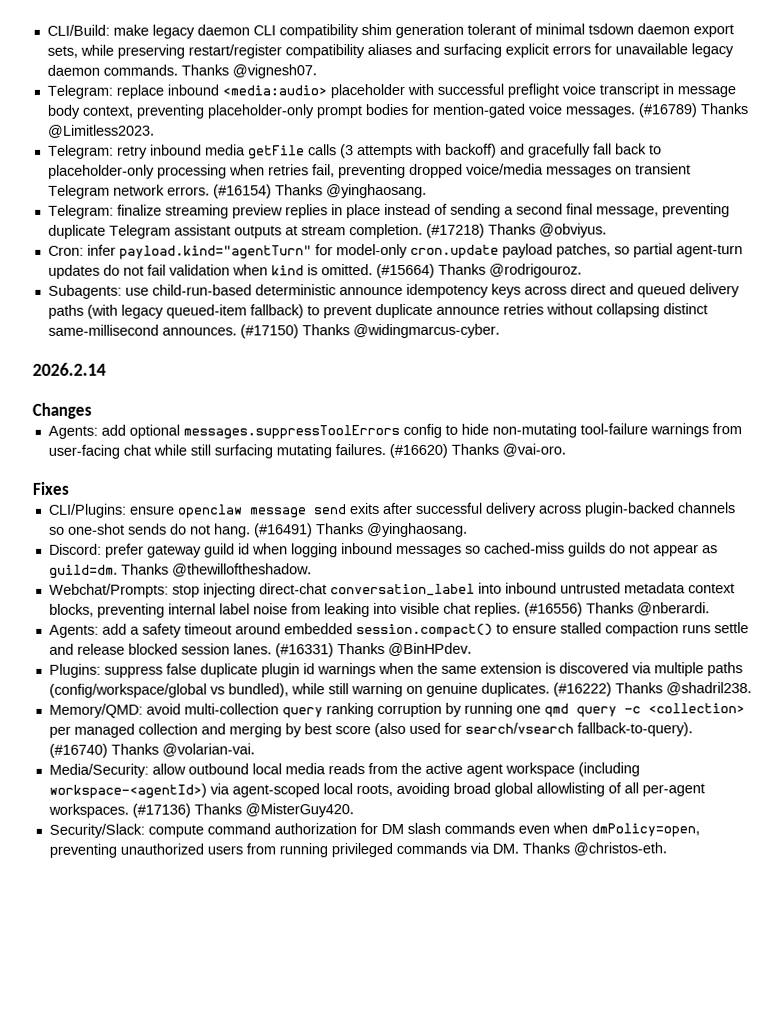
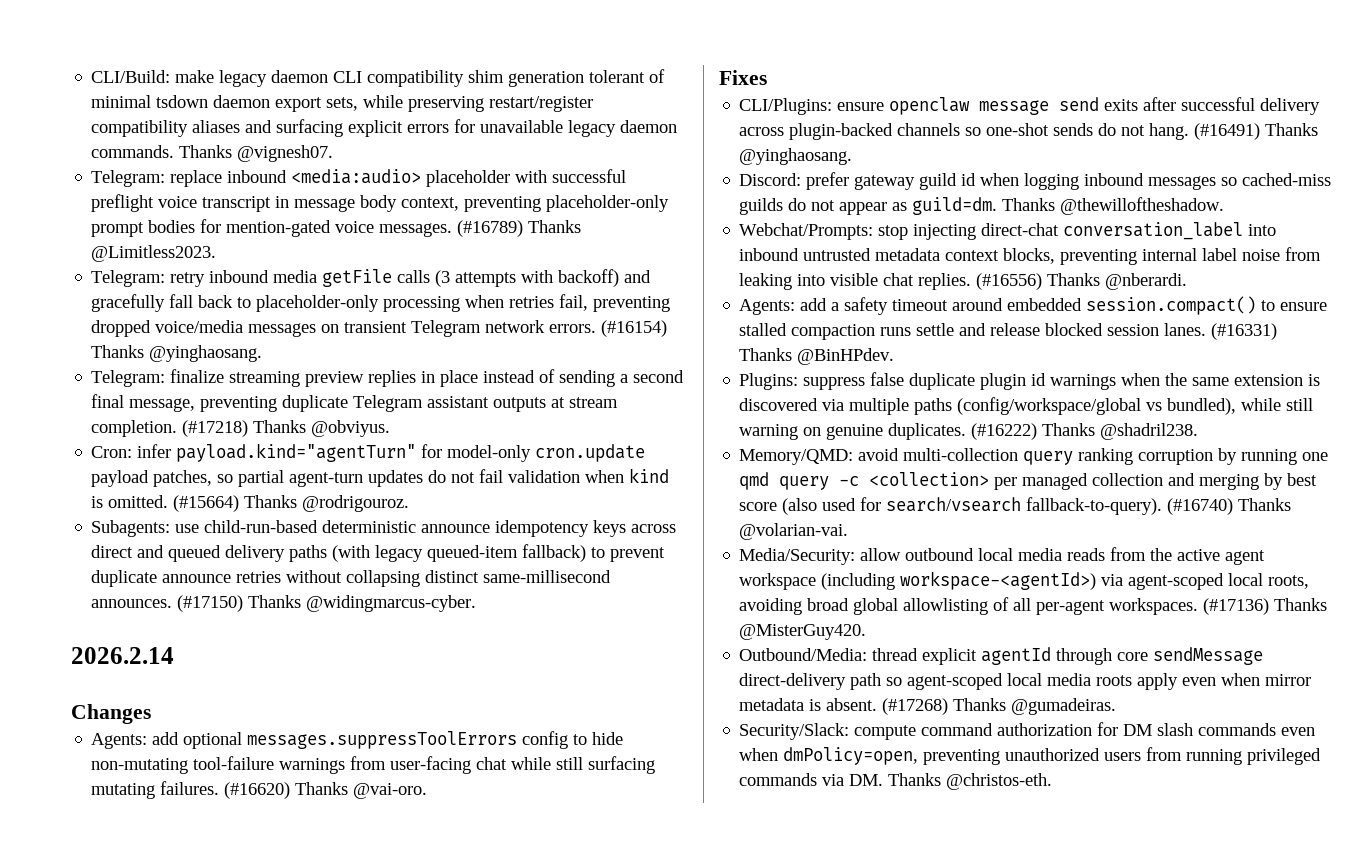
+ Outbound/Media: thread explicit agentId through core sendMessage direct-delivery path so agent-scoped local media roots apply even when mirror metadata is absent. (#17268) Thanks @gumadeiras.

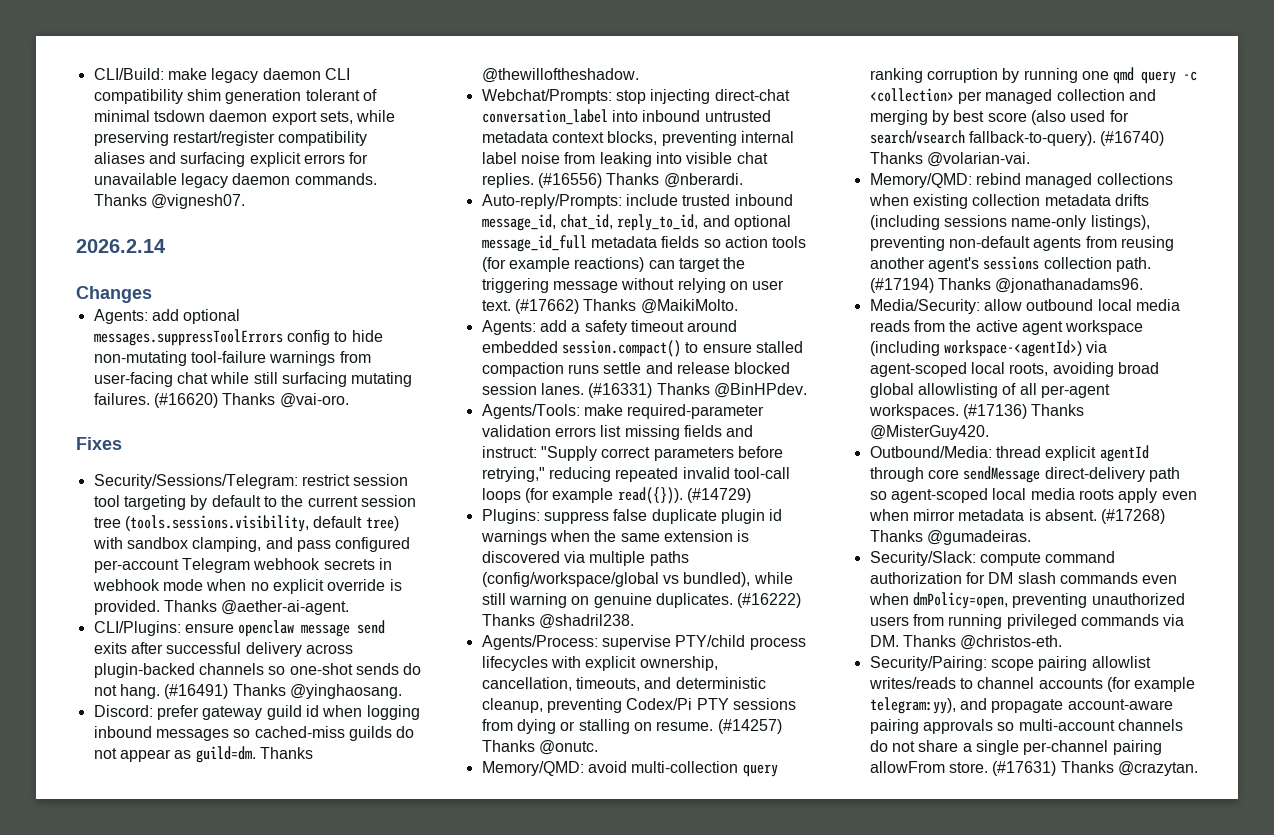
- Telegram: replace inbound <media:audio> placeholder with successful preflight voice transcript in message body context, preventing placeholder-only prompt bodies for mention-gated voice messages. (#16789) Thanks @Limitless2023.
- Telegram: retry inbound media getFile calls (3 attempts with backoff) and gracefully fall back to placeholder-only processing when retries fail, preventing dropped voice/media messages on transient Telegram network errors. (#16154) Thanks @yinghaosang.
- Telegram: finalize streaming preview replies in place instead of sending a second final message, preventing duplicate Telegram assistant outputs at stream completion. (#17218) Thanks @obviyus.
- Cron: infer payload.kind="agentTurn" for model-only cron.update payload patches, so partial agent-turn updates do not fail validation when kind is omitted. (#15664) Thanks @rodrigouroz.
- Subagents: use child-run-based deterministic announce idempotency keys across direct and queued delivery paths (with legacy queued-item fallback) to prevent duplicate announce retries without collapsing distinct same-millisecond announces. (#17150) Thanks @widingmarcus-cyber.
+ Security/Sessions/Telegram: restrict session tool targeting by default to the current session tree (tools.sessions.visibility, default tree) with sandbox clamping, and pass configured per-account Telegram webhook secrets in webhook mode when no explicit override is provided. Thanks @aether-ai-agent.
+ Auto-reply/Prompts: include trusted inbound message_id, chat_id, reply_to_id, and optional message_id_full metadata fields so action tools (for example reactions) can target the triggering message without relying on user text. (#17662) Thanks @MaikiMolto.
+ Agents/Tools: make required-parameter validation errors list missing fields and instruct: "Supply correct parameters before retrying," reducing repeated invalid tool-call loops (for example read({})). (#14729)
+ Agents/Process: supervise PTY/child process lifecycles with explicit ownership, cancellation, timeouts, and deterministic cleanup, preventing Codex/Pi PTY sessions from dying or stalling on resume. (#14257) Thanks @onutc.
+ Memory/QMD: rebind managed collections when existing collection metadata drifts (including sessions name-only listings), preventing non-default agents from reusing another agent's sessions collection path. (#17194) Thanks @jonathanadams96.
+ Security/Pairing: scope pairing allowlist writes/reads to channel accounts (for example telegram:yy), and propagate account-aware pairing approvals so multi-account channels do not share a single per-channel pairing allowFrom store. (#17631) Thanks @crazytan.

